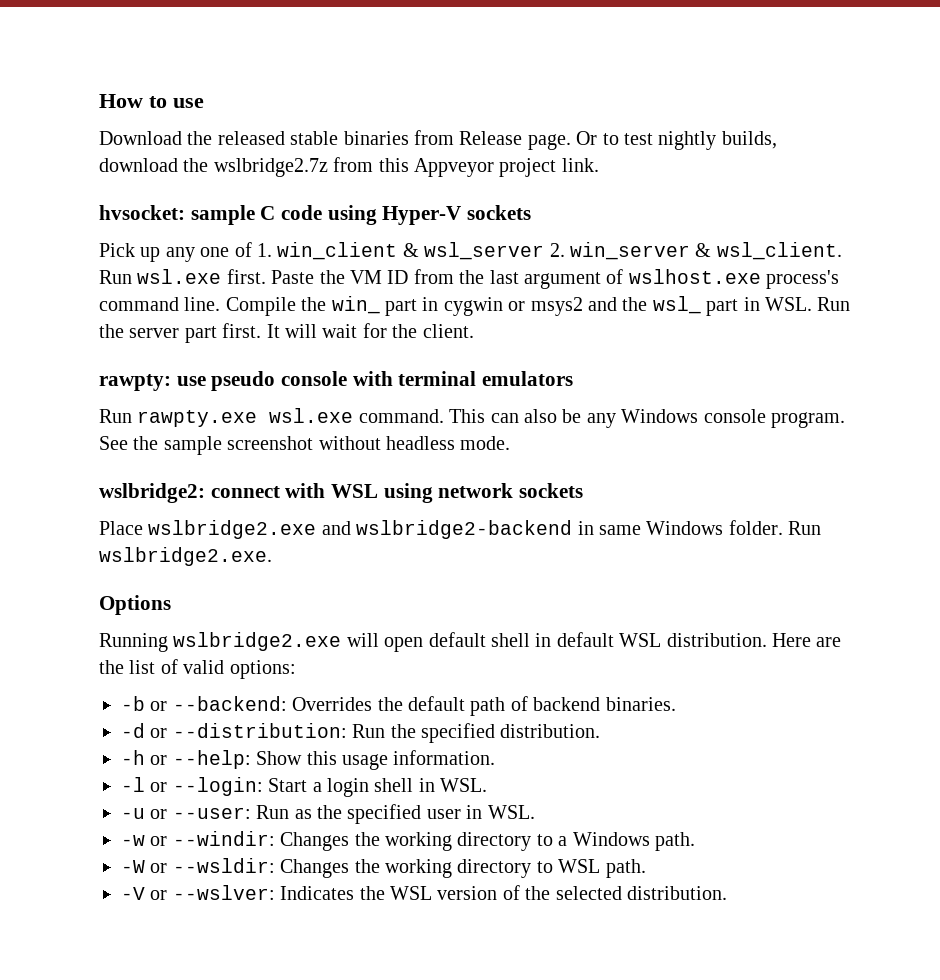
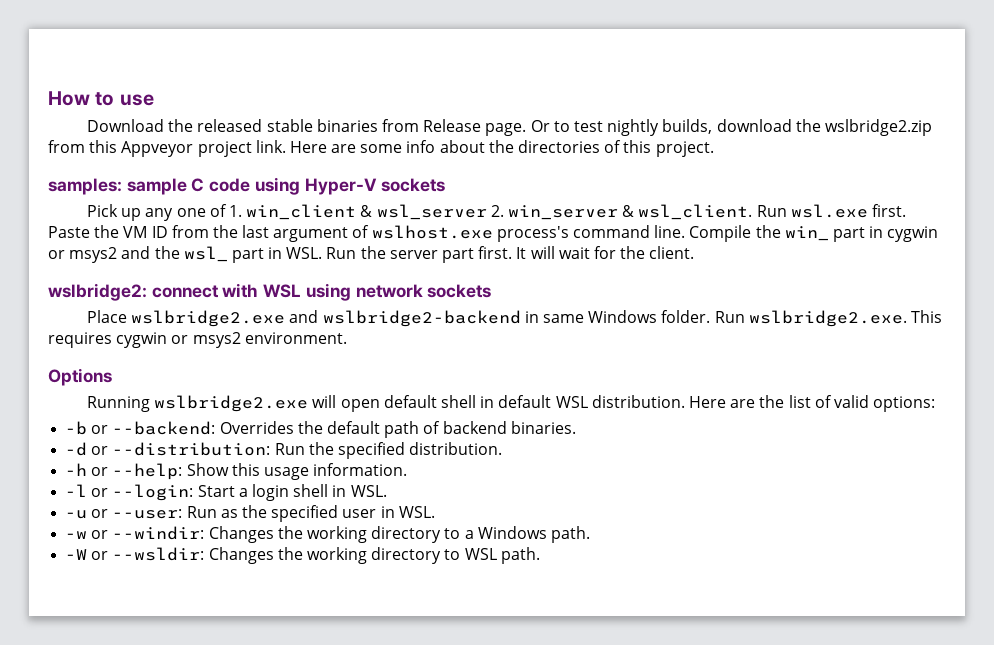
- Or to test nightly builds, download the wslbridge2.7z from this Appveyor project link.
- hvsocket: sample C code using Hyper-V sockets
+ Or to test nightly builds, download the wslbridge2.zip from this Appveyor project link. Here are some info about the directories of this project.
+ samples: sample C code using Hyper-V sockets
- rawpty: use pseudo console with terminal emulators
- Run rawpty.exe wsl.exe command. This can also be any Windows console program. See the sample screenshot without headless mode.
- Run wslbridge2.exe.
+ Run wslbridge2.exe. This requires cygwin or msys2 environment.
- -V or --wslver: Indicates the WSL version of the selected distribution.

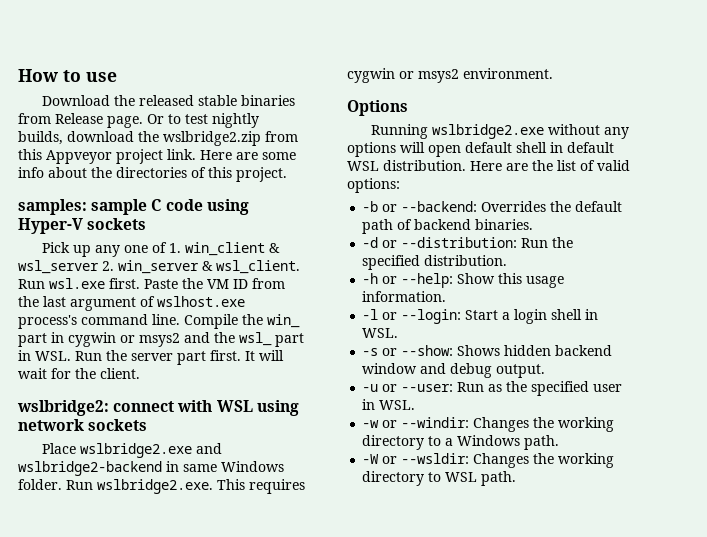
- Running wslbridge2.exe will open default shell in default WSL distribution.
+ Running wslbridge2.exe without any options will open default shell in default WSL distribution.
+ -s or --show: Shows hidden backend window and debug output.

